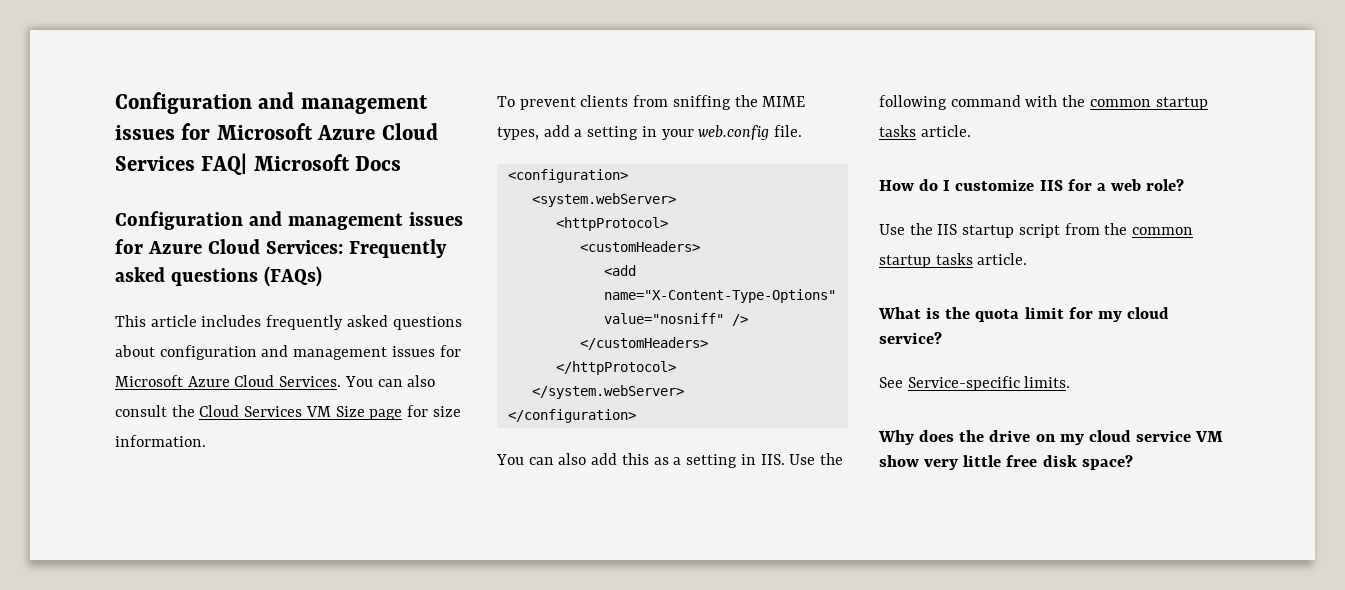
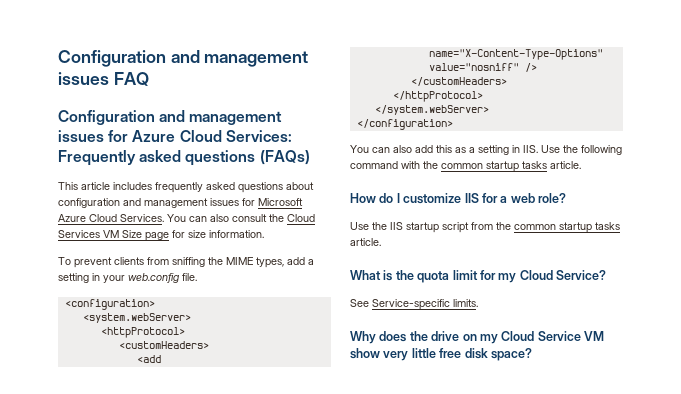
- Configuration and management issues for Microsoft Azure Cloud Services FAQ| Microsoft Docs
+ Configuration and management issues FAQ
- What is the quota limit for my cloud service?
+ What is the quota limit for my Cloud Service?
- Why does the drive on my cloud service VM show very little free disk space?
+ Why does the drive on my Cloud Service VM show very little free disk space?

